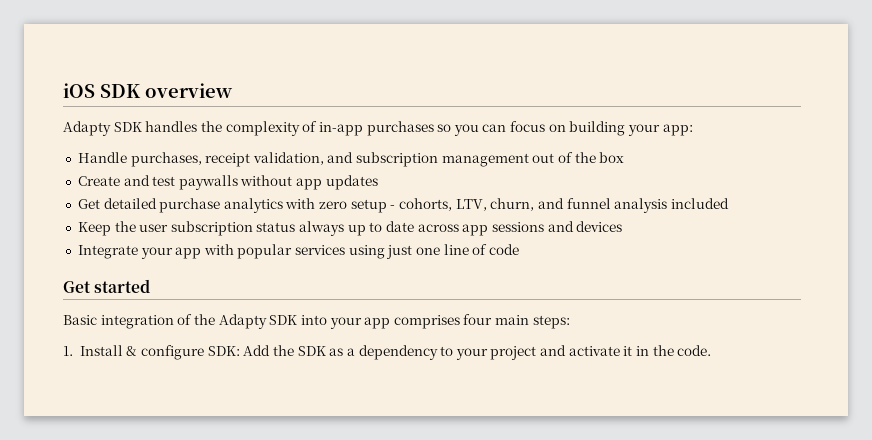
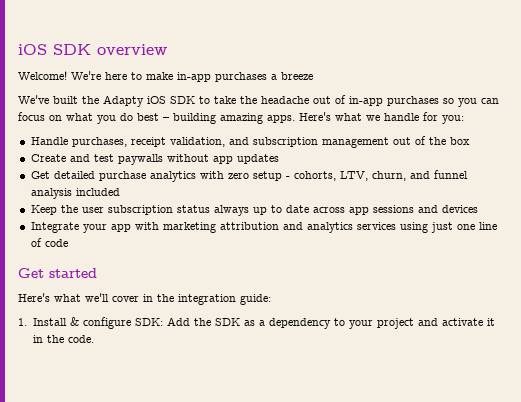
- Adapty SDK handles the complexity of in-app purchases so you can focus on building your app:
+ Welcome! We're here to make in-app purchases a breeze
+ We've built the Adapty iOS SDK to take the headache out of in-app purchases so you can focus on what you do best – building amazing apps. Here's what we handle for you:
- Integrate your app with popular services using just one line of code
+ Integrate your app with marketing attribution and analytics services using just one line of code
- Basic integration of the Adapty SDK into your app comprises four main steps:
+ Here's what we'll cover in the integration guide:

